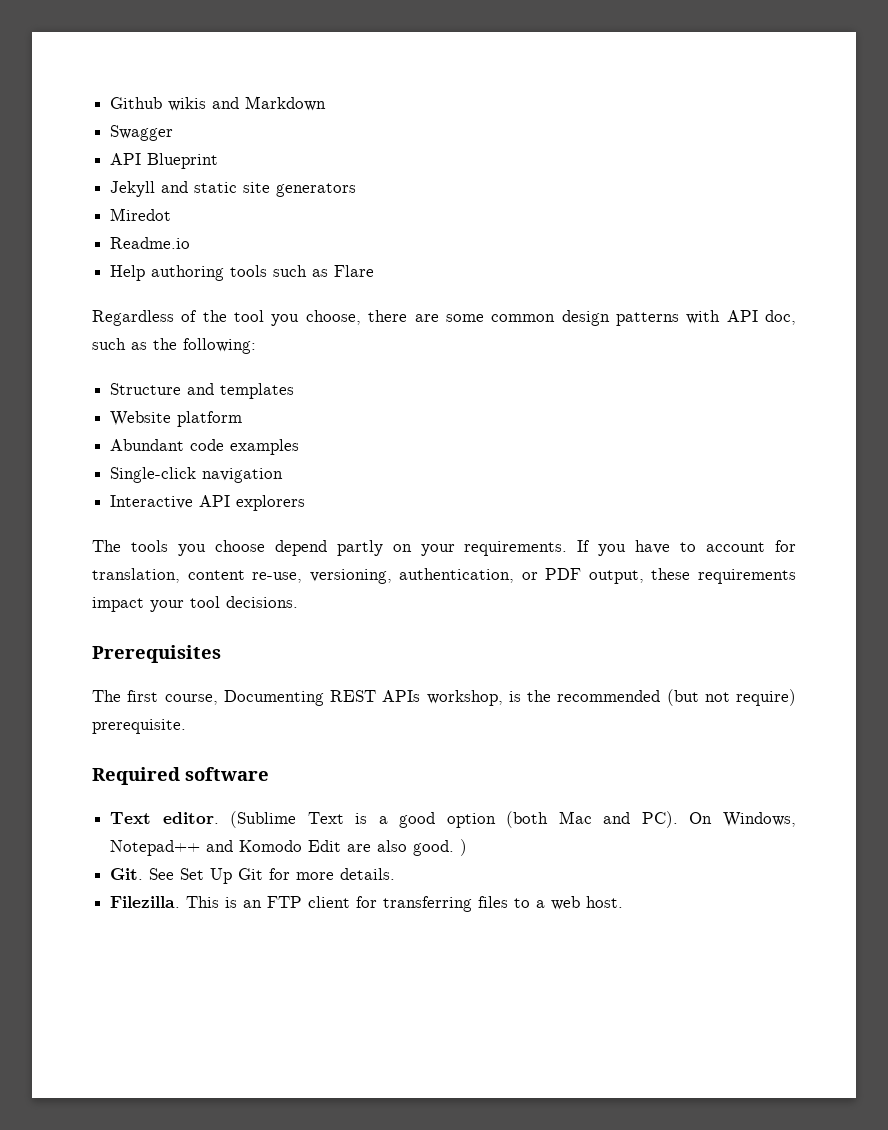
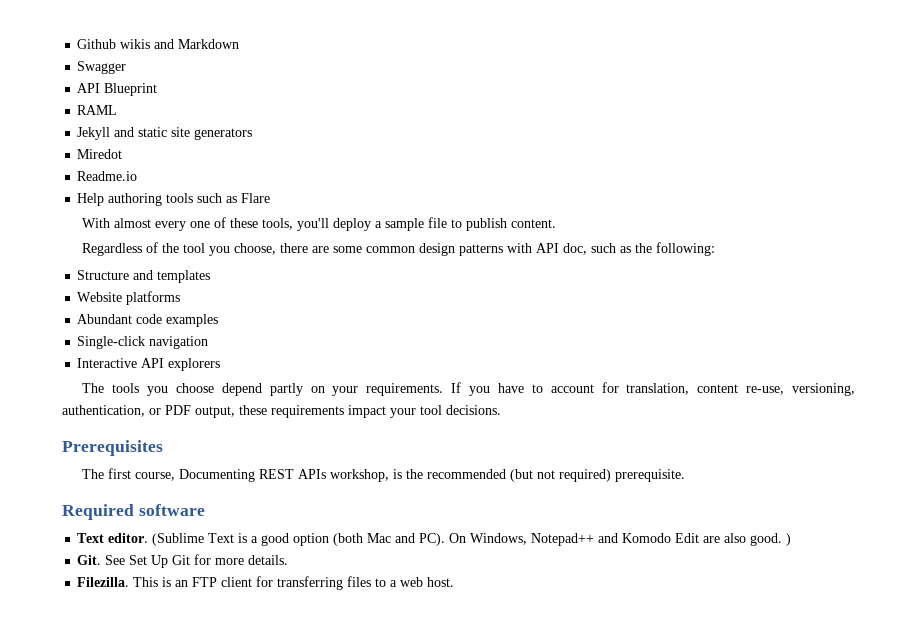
+ RAML
+ With almost every one of these tools, you'll deploy a sample file to publish content.
- Website platform
+ Website platforms
- The first course, Documenting REST APIs workshop, is the recommended (but not require) prerequisite.
+ The first course, Documenting REST APIs workshop, is the recommended (but not required) prerequisite.

